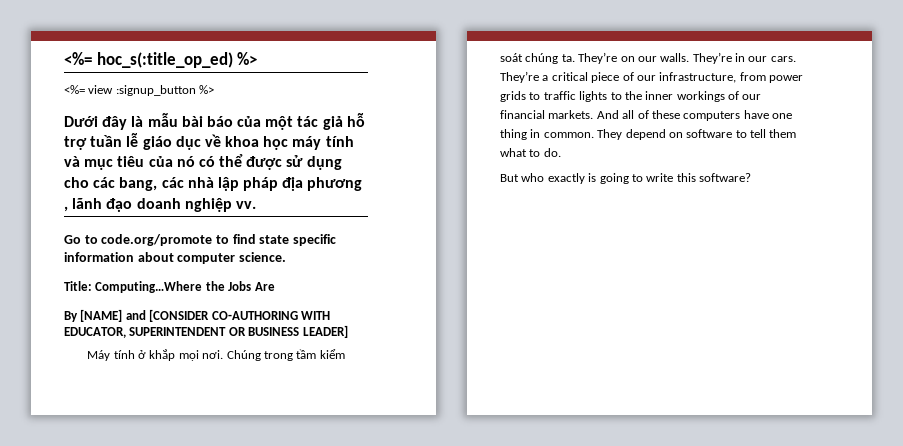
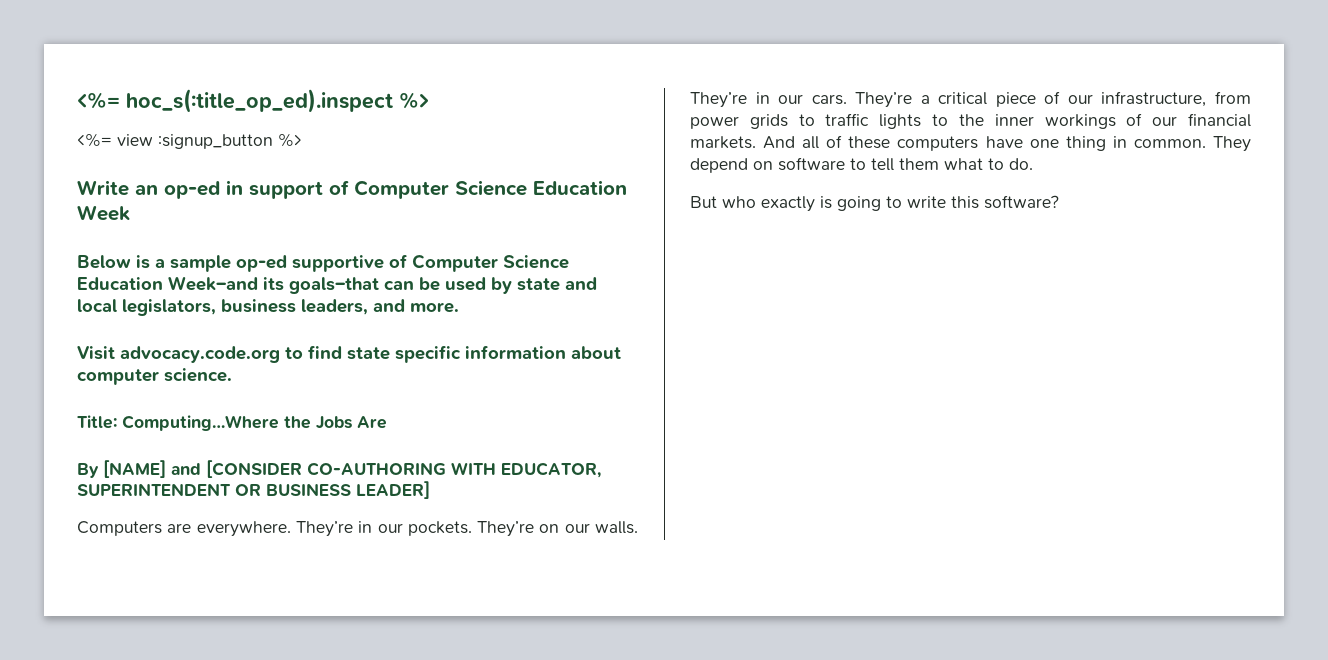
- <%= hoc_s(:title_op_ed) %>
+ <%= hoc_s(:title_op_ed).inspect %>
- Dưới đây là mẫu bài báo của một tác giả hỗ trợ tuần lễ giáo dục về khoa học máy tính và mục tiêu của nó có thể được sử dụng cho các bang, các nhà lập pháp địa phương , lãnh đạo doanh nghiệp vv.
- Go to code.org/promote to find state specific information about computer science.
+ Write an op-ed in support of Computer Science Education Week
+ Below is a sample op-ed supportive of Computer Science Education Week–and its goals–that can be used by state and local legislators, business leaders, and more.
+ Visit advocacy.code.org to find state specific information about computer science.
- Máy tính ở khắp mọi nơi. Chúng trong tầm kiểm soát chúng ta.
+ Computers are everywhere. They’re in our pockets.

